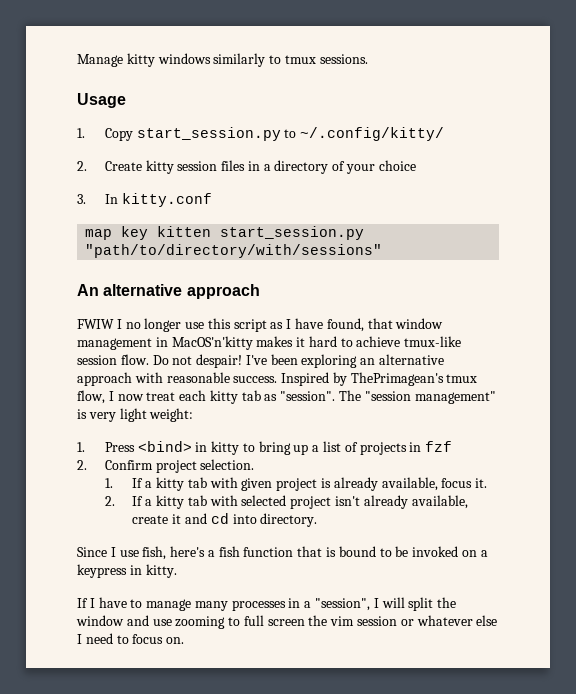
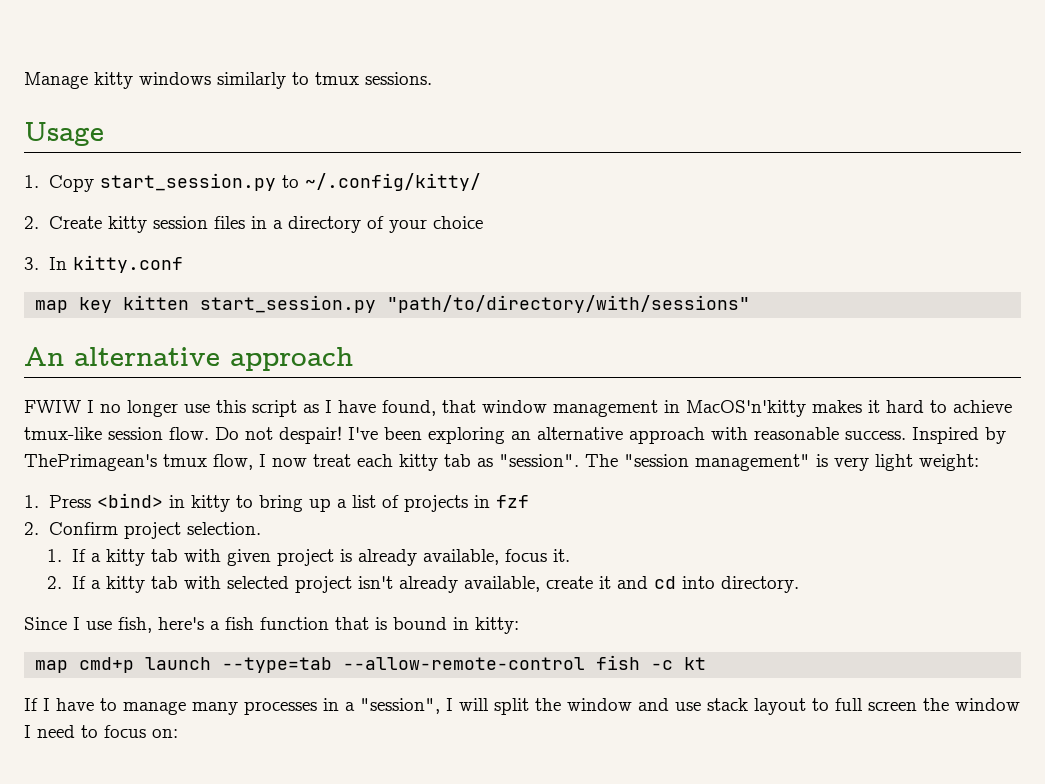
- Since I use fish, here's a fish function that is bound to be invoked on a keypress in kitty.
+ Since I use fish, here's a fish function that is bound in kitty:
+ map cmd+p launch --type=tab --allow-remote-control fish -c kt
- If I have to manage many processes in a "session", I will split the window and use zooming to full screen the vim session or whatever else I need to focus on.
+ If I have to manage many processes in a "session", I will split the window and use stack layout to full screen the window I need to focus on:

